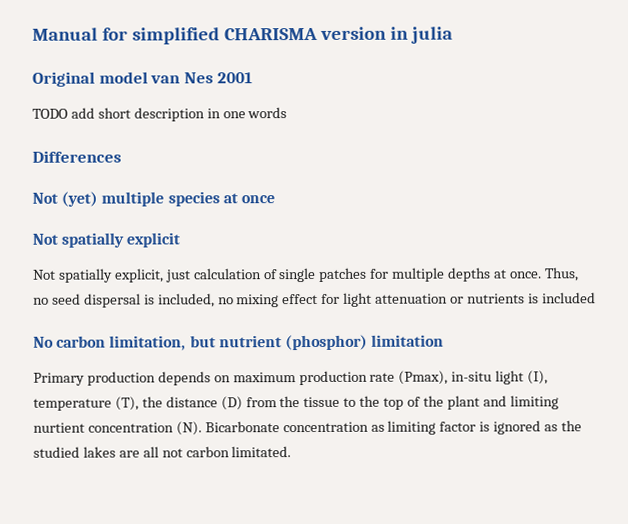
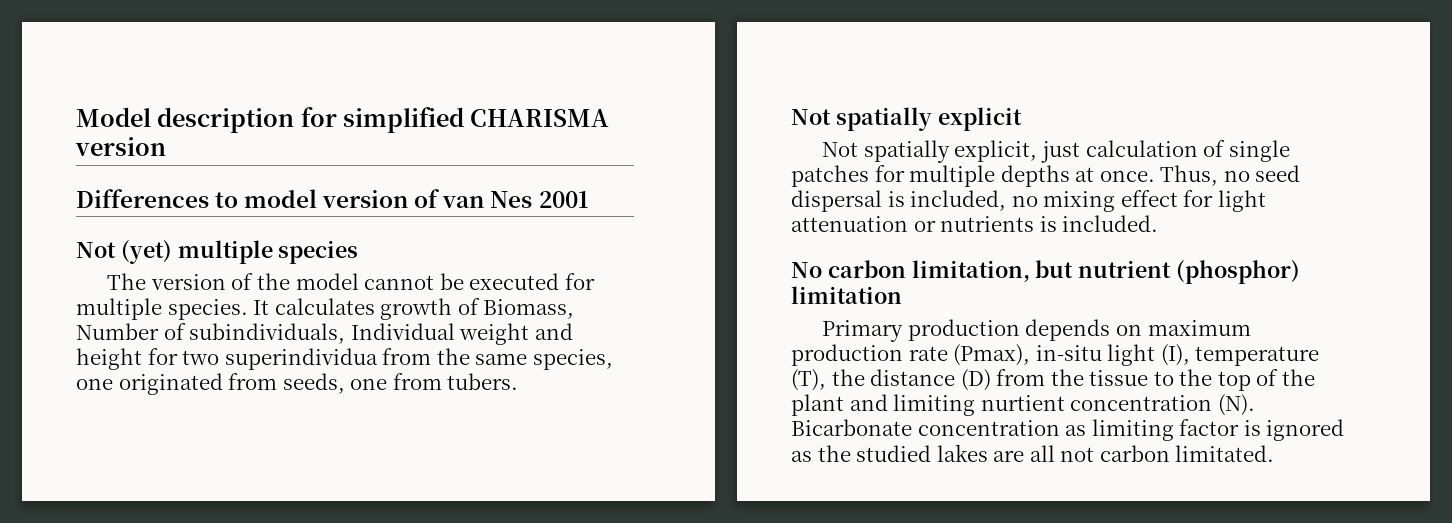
- Manual for simplified CHARISMA version in julia
- Original model van Nes 2001
- TODO add short description in one words
- Differences
- Not (yet) multiple species at once
+ Model description for simplified CHARISMA version
+ Differences to model version of van Nes 2001
+ Not (yet) multiple species
+ The version of the model cannot be executed for multiple species. It calculates growth of Biomass, Number of subindividuals, Individual weight and height for two superindividua from the same species, one originated from seeds, one from tubers.
- Thus, no seed dispersal is included, no mixing effect for light attenuation or nutrients is included
+ Thus, no seed dispersal is included, no mixing effect for light attenuation or nutrients is included.

